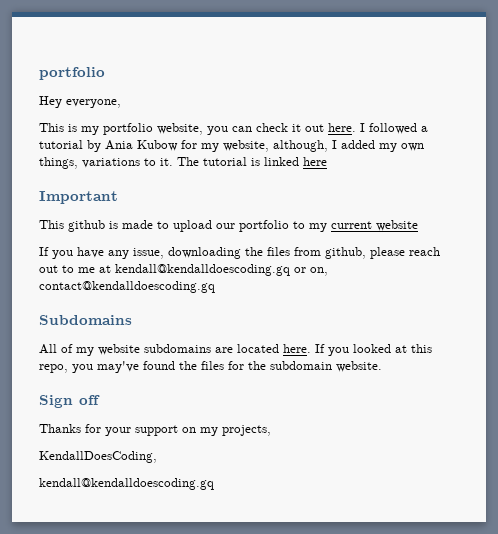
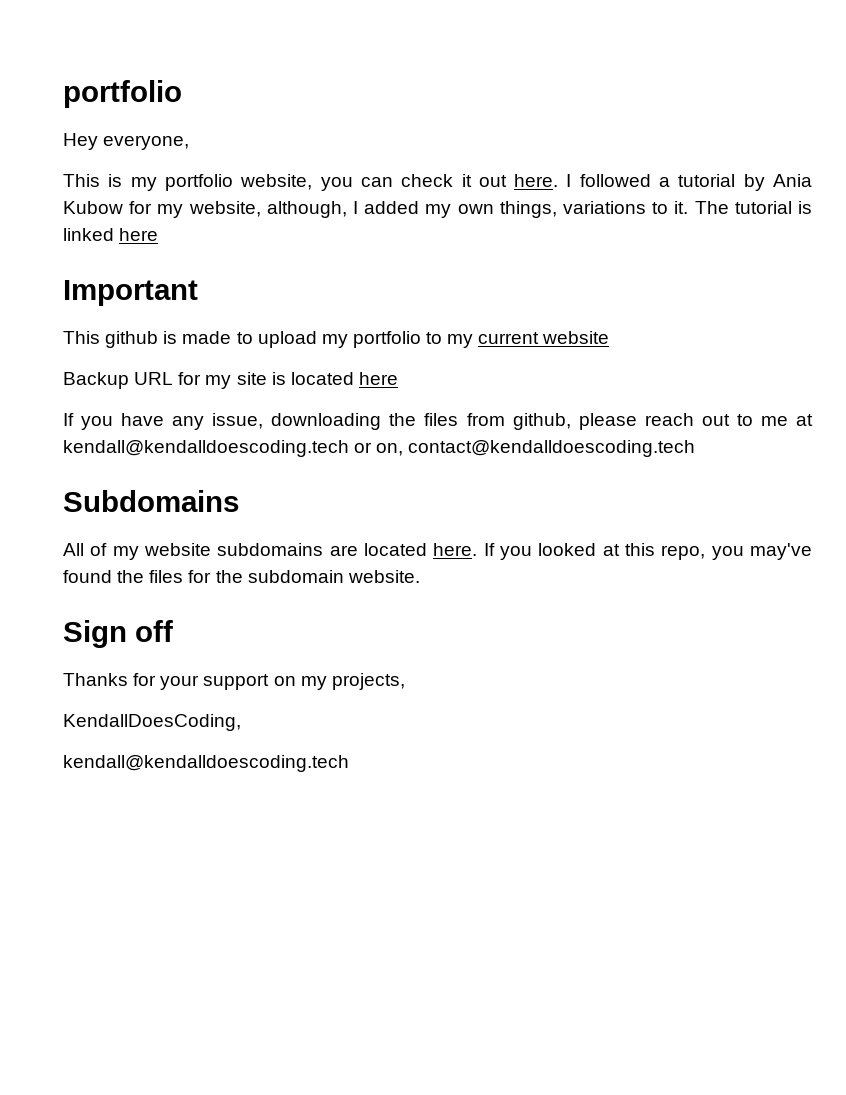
- This github is made to upload our portfolio to my current website
+ This github is made to upload my portfolio to my current website
+ Backup URL for my site is located here
- If you have any issue, downloading the files from github, please reach out to me at kendall@kendalldoescoding.gq or on, contact@kendalldoescoding.gq
+ If you have any issue, downloading the files from github, please reach out to me at kendall@kendalldoescoding.tech or on, contact@kendalldoescoding.tech
  KendallDoesCoding,
- kendall@kendalldoescoding.gq
+ kendall@kendalldoescoding.tech

